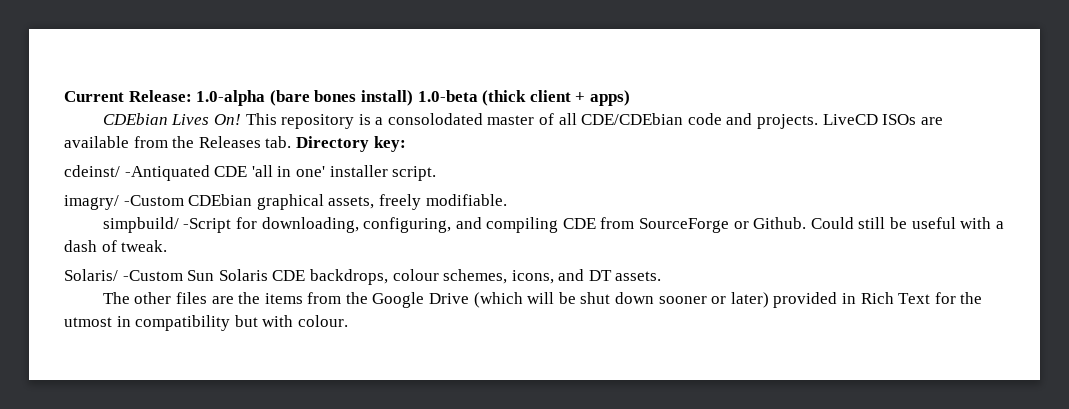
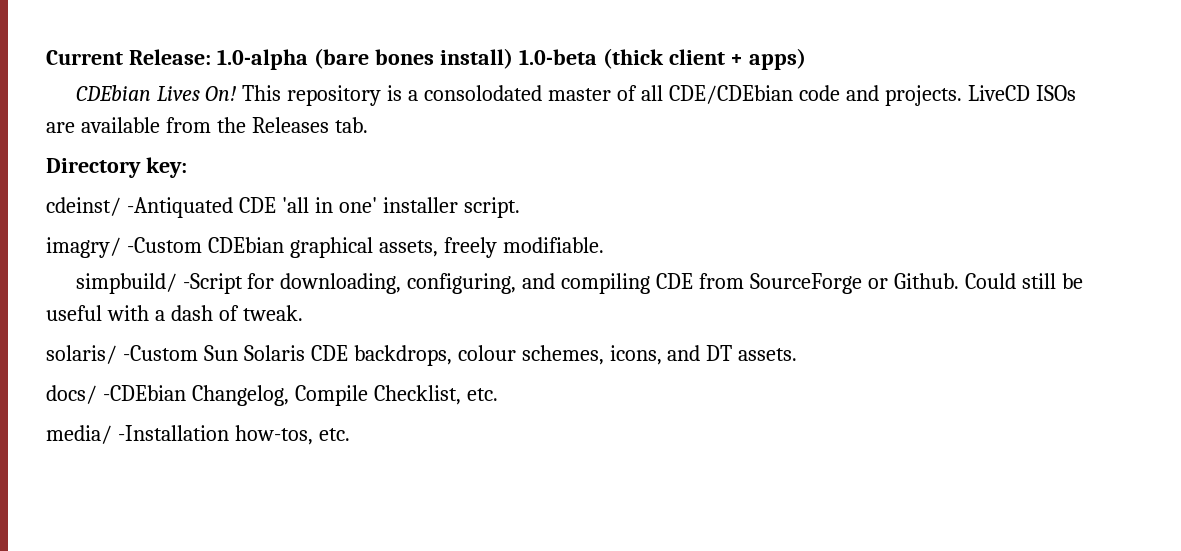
- LiveCD ISOs are available from the Releases tab. Directory key:
+ LiveCD ISOs are available from the Releases tab.
+ Directory key:
- Solaris/ -Custom Sun Solaris CDE backdrops, colour schemes, icons, and DT assets.
+ solaris/ -Custom Sun Solaris CDE backdrops, colour schemes, icons, and DT assets.
- The other files are the items from the Google Drive (which will be shut down sooner or later) provided in Rich Text for the utmost in compatibility but with colour.
+ docs/ -CDEbian Changelog, Compile Checklist, etc.
+ media/ -Installation how-tos, etc.

